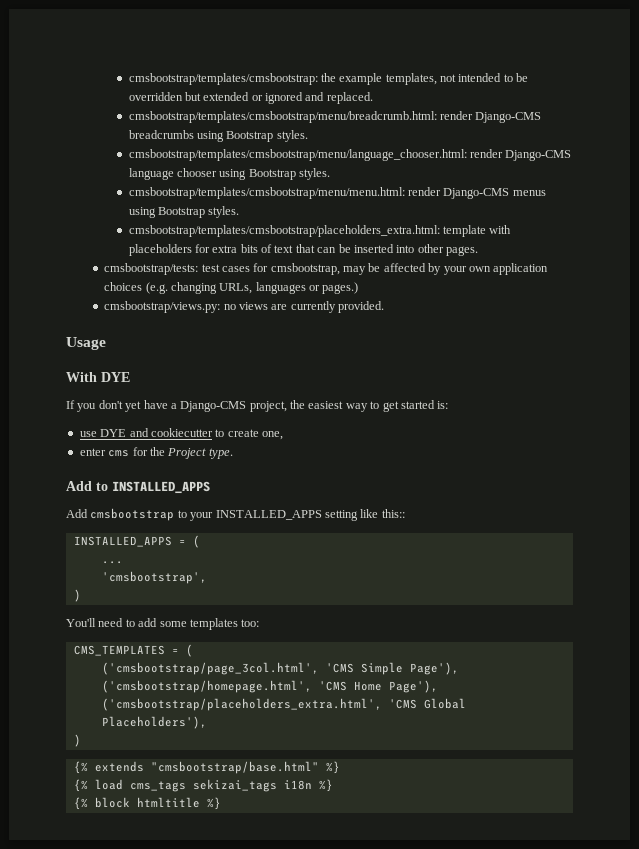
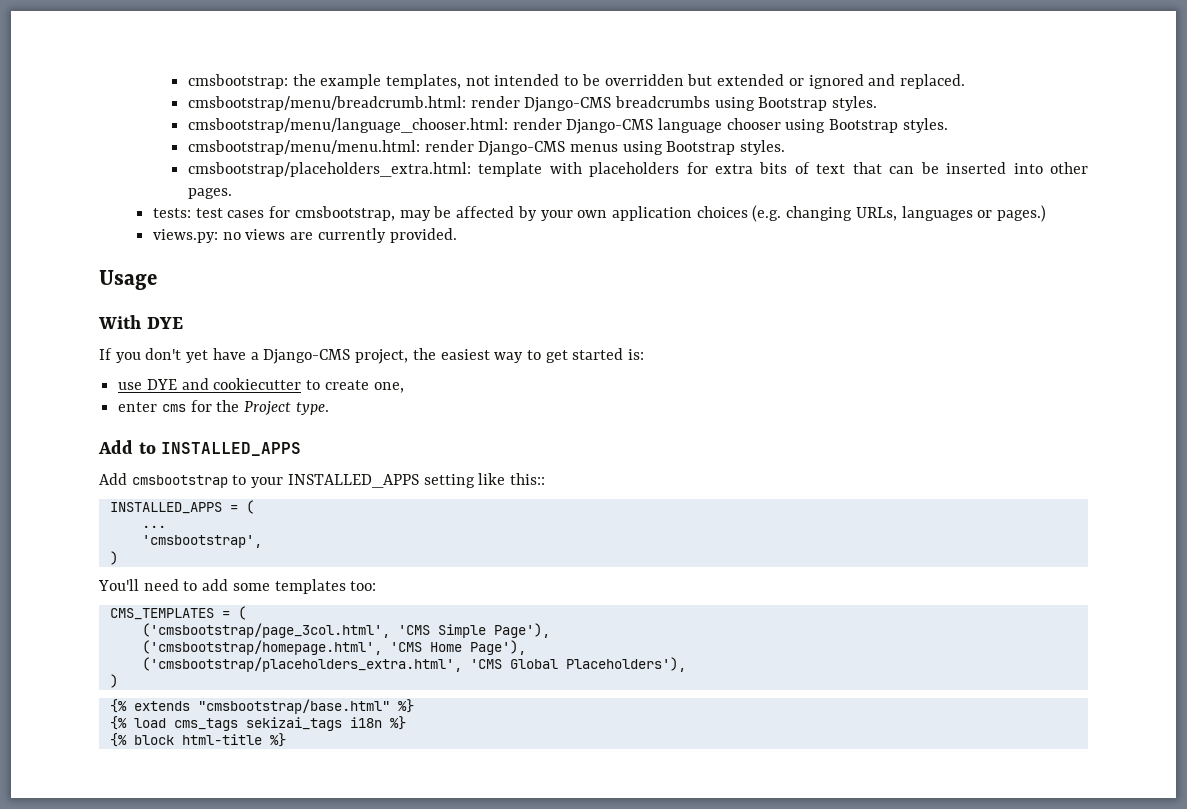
- cmsbootstrap/templates/cmsbootstrap: the example templates, not intended to be overridden but extended or ignored and replaced.
+ cmsbootstrap: the example templates, not intended to be overridden but extended or ignored and replaced.
- cmsbootstrap/templates/cmsbootstrap/menu/breadcrumb.html: render Django-CMS breadcrumbs using Bootstrap styles.
+ cmsbootstrap/menu/breadcrumb.html: render Django-CMS breadcrumbs using Bootstrap styles.
- cmsbootstrap/templates/cmsbootstrap/menu/language_chooser.html: render Django-CMS language chooser using Bootstrap styles.
+ cmsbootstrap/menu/language_chooser.html: render Django-CMS language chooser using Bootstrap styles.
- cmsbootstrap/templates/cmsbootstrap/menu/menu.html: render Django-CMS menus using Bootstrap styles.
+ cmsbootstrap/menu/menu.html: render Django-CMS menus using Bootstrap styles.
- cmsbootstrap/templates/cmsbootstrap/placeholders_extra.html: template with placeholders for extra bits of text that can be inserted into other pages.
+ cmsbootstrap/placeholders_extra.html: template with placeholders for extra bits of text that can be inserted into other pages.
- cmsbootstrap/tests: test cases for cmsbootstrap, may be affected by your own application choices (e.g. changing URLs, languages or pages.)
+ tests: test cases for cmsbootstrap, may be affected by your own application choices (e.g. changing URLs, languages or pages.)
- cmsbootstrap/views.py: no views are currently provided.
+ views.py: no views are currently provided.
- {% block htmltitle %}
+ {% block html-title %}

